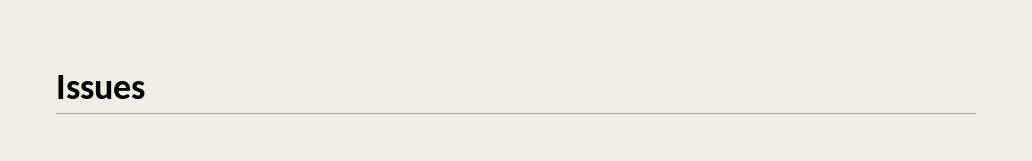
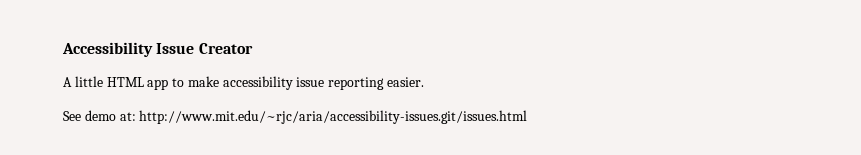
- Issues
+ Accessibility Issue Creator
+ A little HTML app to make accessibility issue reporting easier.
+ See demo at: http://www.mit.edu/~rjc/aria/accessibility-issues.git/issues.html

